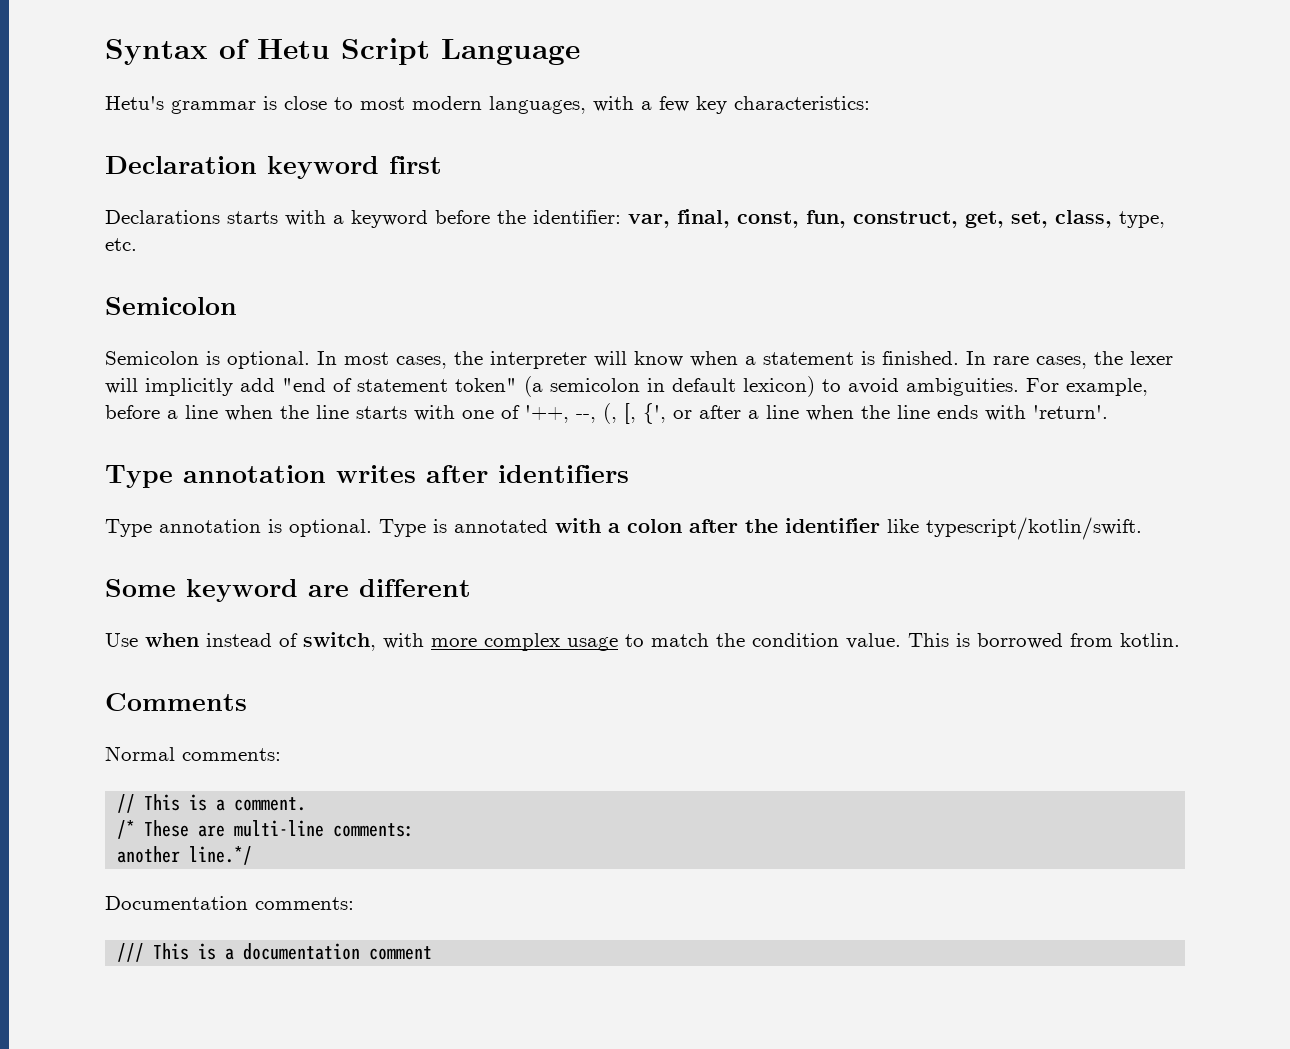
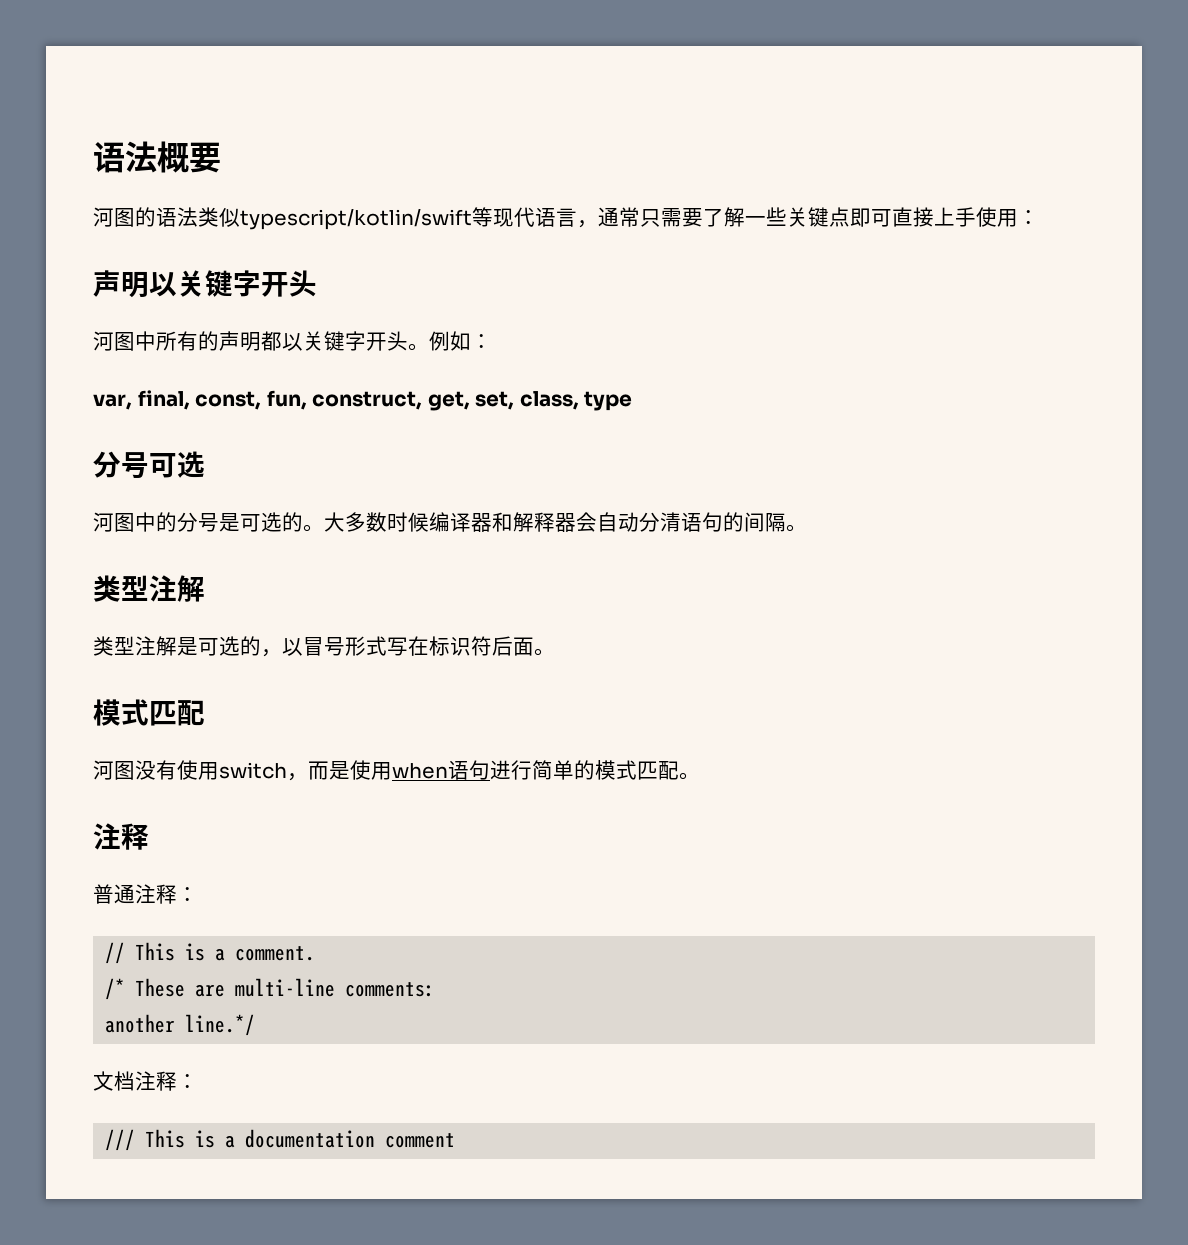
- Syntax of Hetu Script Language
- Hetu's grammar is close to most modern languages, with a few key characteristics:
- Declaration keyword first
- Declarations starts with a keyword before the identifier: var, final, const, fun, construct, get, set, class, type, etc.
- Semicolon
- Semicolon is optional. In most cases, the interpreter will know when a statement is finished. In rare cases, the lexer will implicitly add "end of statement token" (a semicolon in default lexicon) to avoid ambiguities. For example, before a line when the line starts with one of '++, --, (, [, {', or after a line when the line ends with 'return'.
- Type annotation writes after identifiers
- Type annotation is optional. Type is annotated with a colon after the identifier like typescript/kotlin/swift.
- Some keyword are different
- Use when instead of switch, with more complex usage to match the condition value. This is borrowed from kotlin.
- Comments
- Normal comments:
+ 语法概要
+ 河图的语法类似typescript/kotlin/swift等现代语言，通常只需要了解一些关键点即可直接上手使用：
+ 声明以关键字开头
+ 河图中所有的声明都以关键字开头。例如：
+ var, final, const, fun, construct, get, set, class, type
+ 分号可选
+ 河图中的分号是可选的。大多数时候编译器和解释器会自动分清语句的间隔。
+ 类型注解
+ 类型注解是可选的，以冒号形式写在标识符后面。
+ 模式匹配
+ 河图没有使用switch，而是使用when语句进行简单的模式匹配。
+ 注释
+ 普通注释：
- Documentation comments:
+ 文档注释：

